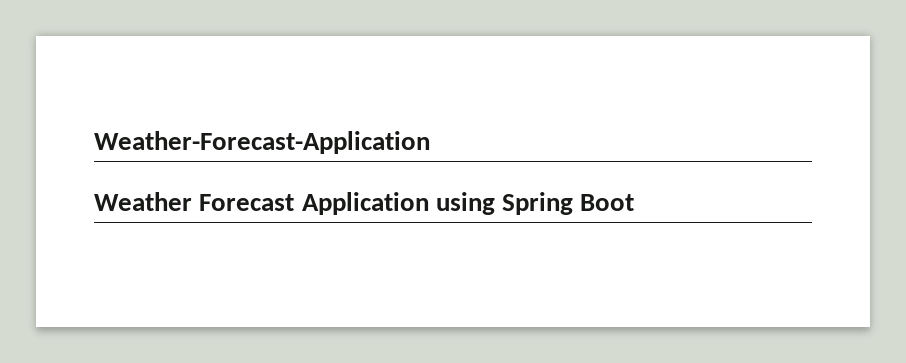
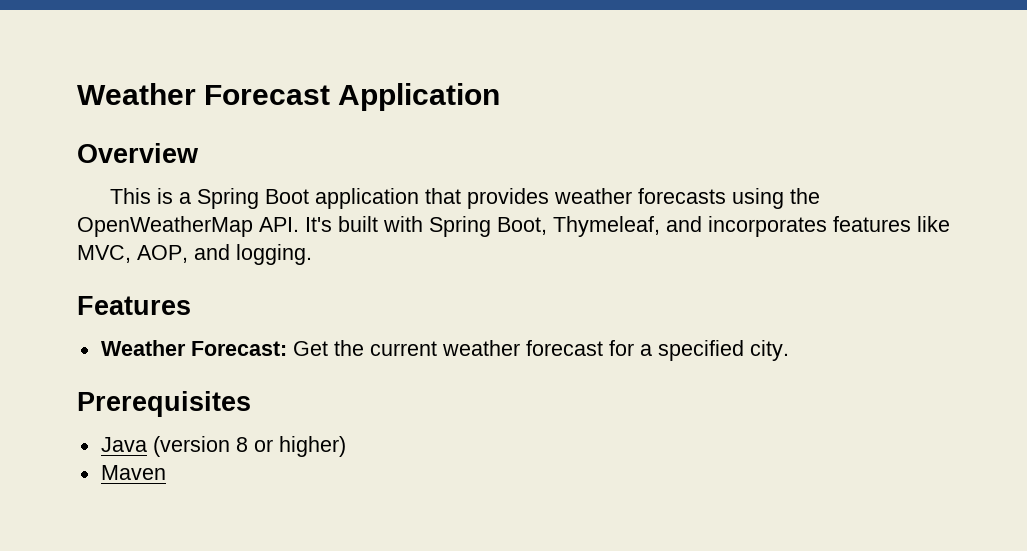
- Weather-Forecast-Application
- Weather Forecast Application using Spring Boot
+ Weather Forecast Application
+ Overview
+ This is a Spring Boot application that provides weather forecasts using the OpenWeatherMap API. It's built with Spring Boot, Thymeleaf, and incorporates features like MVC, AOP, and logging.
+ Features
+ Weather Forecast: Get the current weather forecast for a specified city.
+ Prerequisites
+ Java (version 8 or higher)
+ Maven

